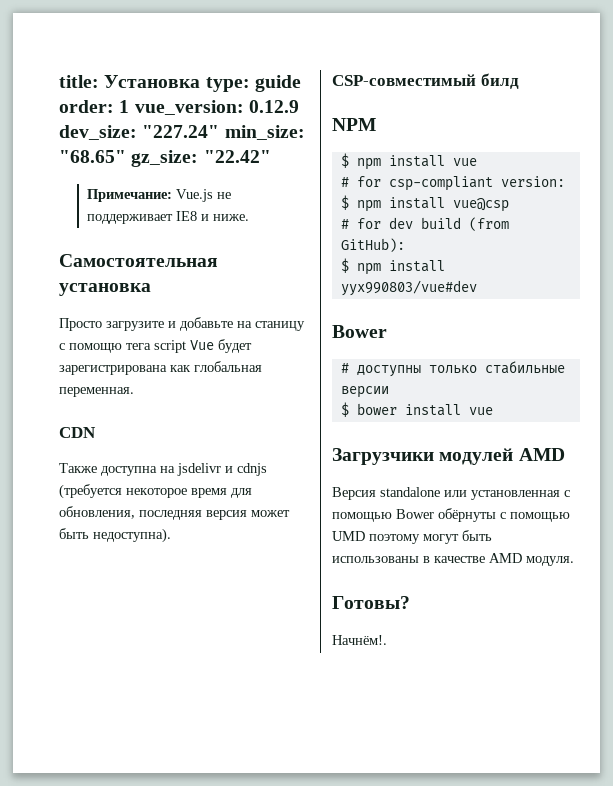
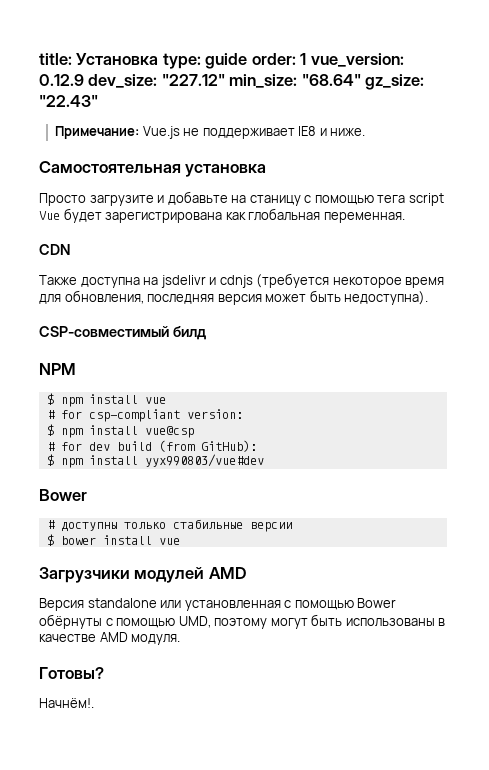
- title: Установка type: guide order: 1 vue_version: 0.12.9 dev_size: "227.24" min_size: "68.65" gz_size: "22.42"
+ title: Установка type: guide order: 1 vue_version: 0.12.9 dev_size: "227.12" min_size: "68.64" gz_size: "22.43"
- Просто загрузите и добавьте на станицу с помощю тега script Vue будет зарегистрирована как глобальная переменная.
+ Просто загрузите и добавьте на станицу с помощью тега script Vue будет зарегистрирована как глобальная переменная.
- Версия standalone или установленная с помощью Bower обёрнуты с помощью UMD поэтому могут быть использованы в качестве AMD модуля.
+ Версия standalone или установленная с помощью Bower обёрнуты с помощью UMD, поэтому могут быть использованы в качестве AMD модуля.

